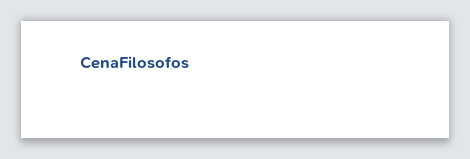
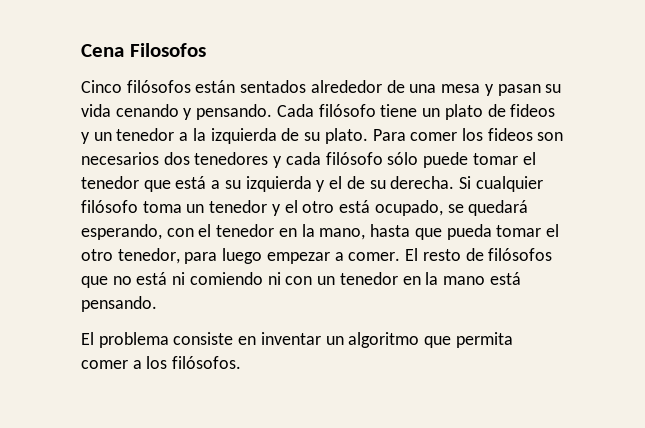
- CenaFilosofos
+ Cena Filosofos
+ Cinco filósofos están sentados alrededor de una mesa y pasan su vida cenando y pensando. Cada filósofo tiene un plato de fideos y un tenedor a la izquierda de su plato. Para comer los fideos son necesarios dos tenedores y cada filósofo sólo puede tomar el tenedor que está a su izquierda y el de su derecha. Si cualquier filósofo toma un tenedor y el otro está ocupado, se quedará esperando, con el tenedor en la mano, hasta que pueda tomar el otro tenedor, para luego empezar a comer. El resto de filósofos que no está ni comiendo ni con un tenedor en la mano está pensando.
+ El problema consiste en inventar un algoritmo que permita comer a los filósofos.

